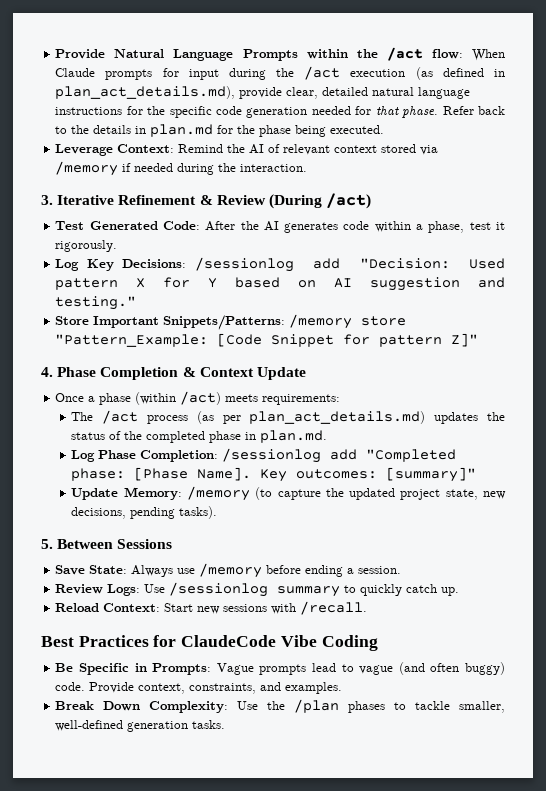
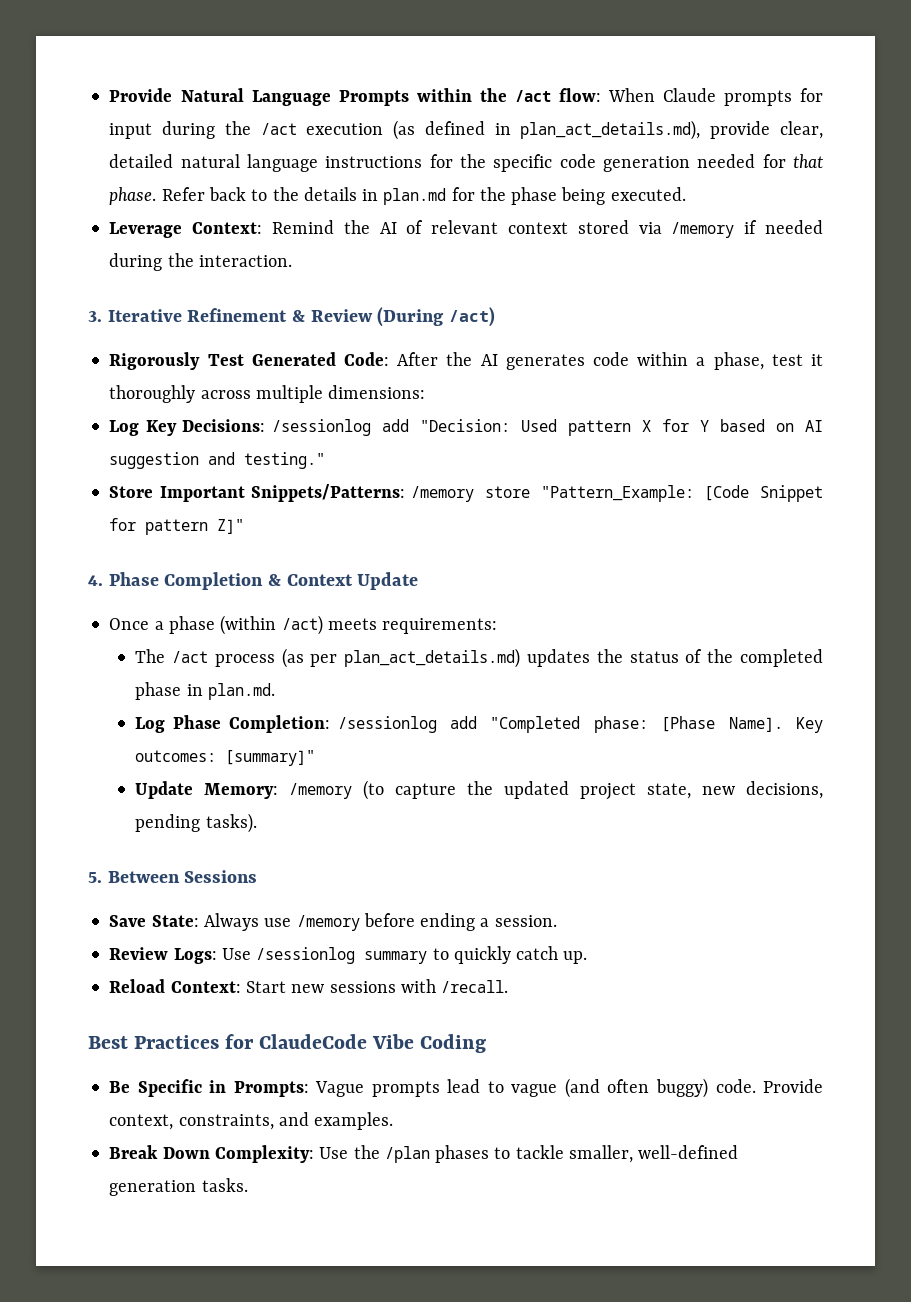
- Test Generated Code: After the AI generates code within a phase, test it rigorously.
+ Rigorously Test Generated Code: After the AI generates code within a phase, test it thoroughly across multiple dimensions:

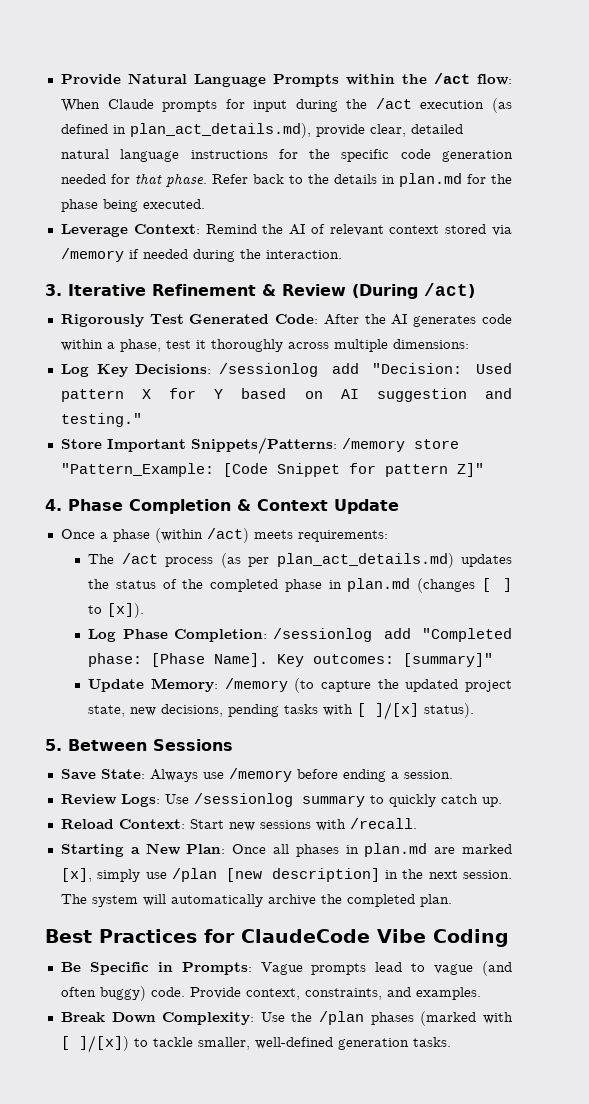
- The /act process (as per plan_act_details.md) updates the status of the completed phase in plan.md.
+ The /act process (as per plan_act_details.md) updates the status of the completed phase in plan.md (changes [ ] to [x]).
- Update Memory: /memory (to capture the updated project state, new decisions, pending tasks).
+ Update Memory: /memory (to capture the updated project state, new decisions, pending tasks with [ ]/[x] status).
+ Starting a New Plan: Once all phases in plan.md are marked [x], simply use /plan [new description] in the next session. The system will automatically archive the completed plan.
- Break Down Complexity: Use the /plan phases to tackle smaller, well-defined generation tasks.
+ Break Down Complexity: Use the /plan phases (marked with [ ]/[x]) to tackle smaller, well-defined generation tasks.

